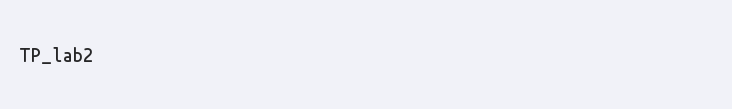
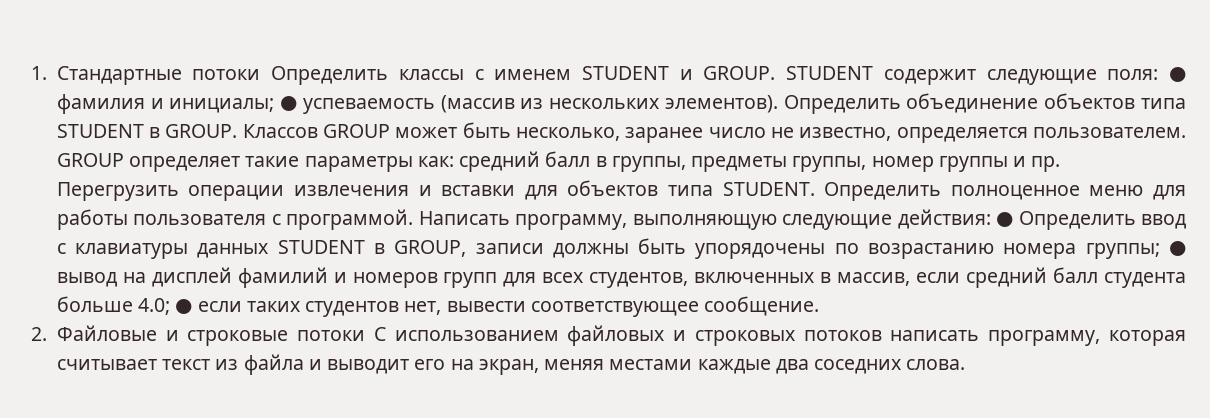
- TP_lab2
+ 1. Стандартные потоки Определить классы с именем STUDENT и GROUP. STUDENT содержит следующие поля: ● фамилия и инициалы; ● успеваемость (массив из нескольких элементов). Определить объединение объектов типа STUDENT в GROUP. Классов GROUP может быть несколько, заранее число не известно, определяется пользователем. GROUP определяет такие параметры как: средний балл в группы, предметы группы, номер группы и пр. Перегрузить операции извлечения и вставки для объектов типа STUDENT. Определить полноценное меню для работы пользователя с программой. Написать программу, выполняющую следующие действия: ● Определить ввод с клавиатуры данных STUDENT в GROUP, записи должны быть упорядочены по возрастанию номера группы; ● вывод на дисплей фамилий и номеров групп для всех студентов, включенных в массив, если средний балл студента больше 4.0; ● если таких студентов нет, вывести соответствующее сообщение.
+ 2. Файловые и строковые потоки С использованием файловых и строковых потоков написать программу, которая считывает текст из файла и выводит его на экран, меняя местами каждые два соседних слова.

